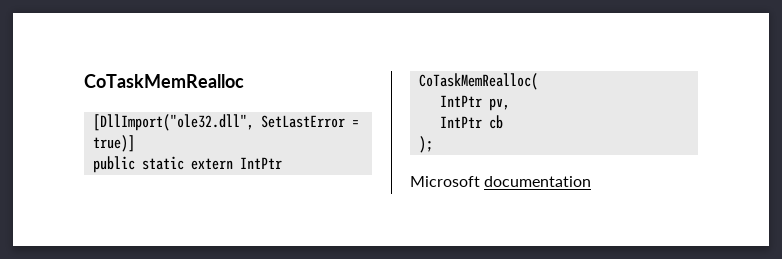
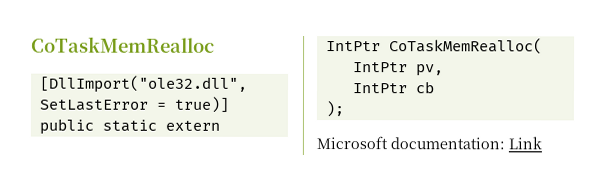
- Microsoft documentation
+ Microsoft documentation: Link

